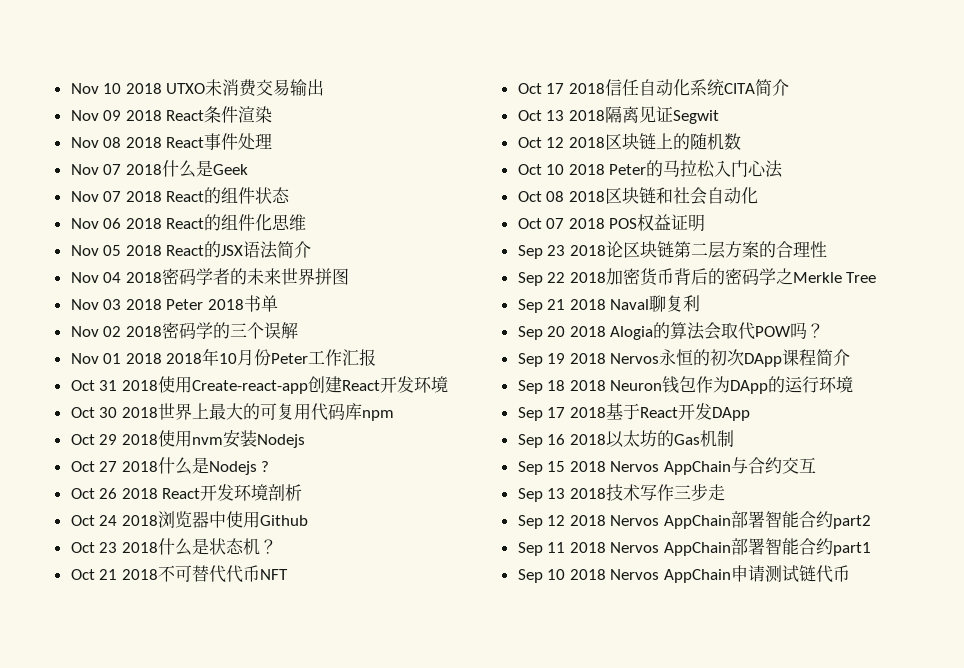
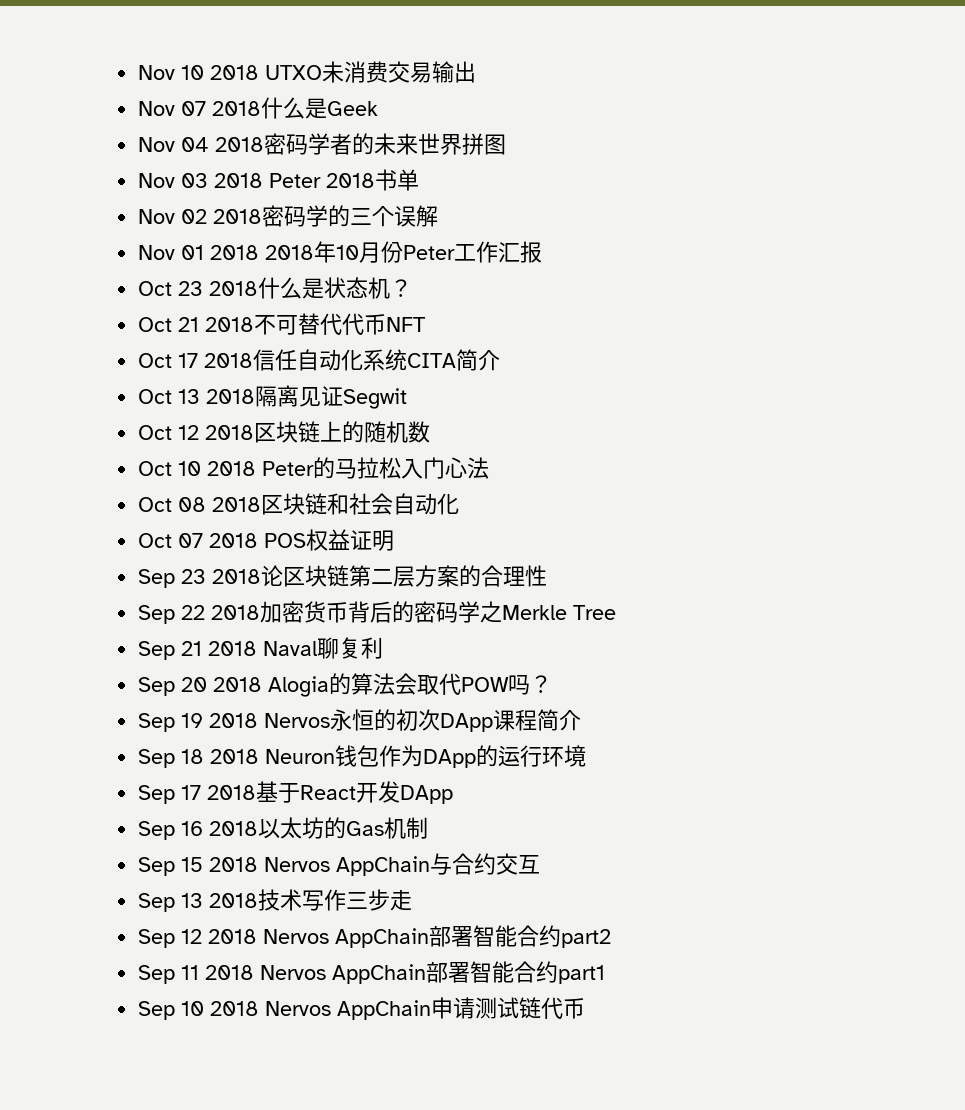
- Nov 09 2018 React条件渲染
- Nov 08 2018 React事件处理
- Nov 07 2018 React的组件状态
- Nov 06 2018 React的组件化思维
- Nov 05 2018 React的JSX语法简介
- Oct 31 2018使用Create-react-app创建React开发环境
- Oct 30 2018世界上最大的可复用代码库npm
- Oct 29 2018使用nvm安装Nodejs
- Oct 27 2018什么是Nodejs ?
- Oct 26 2018 React开发环境剖析
- Oct 24 2018浏览器中使用Github

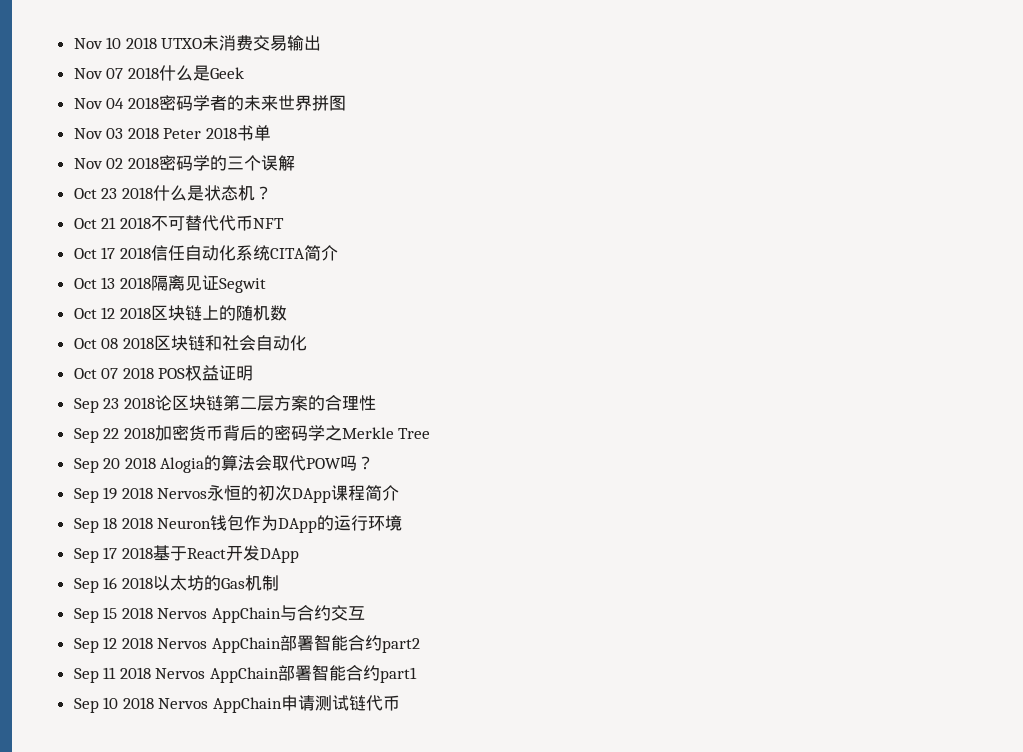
- Nov 01 2018 2018年10月份Peter工作汇报
- Oct 10 2018 Peter的马拉松入门心法
- Sep 21 2018 Naval聊复利
- Sep 13 2018技术写作三步走

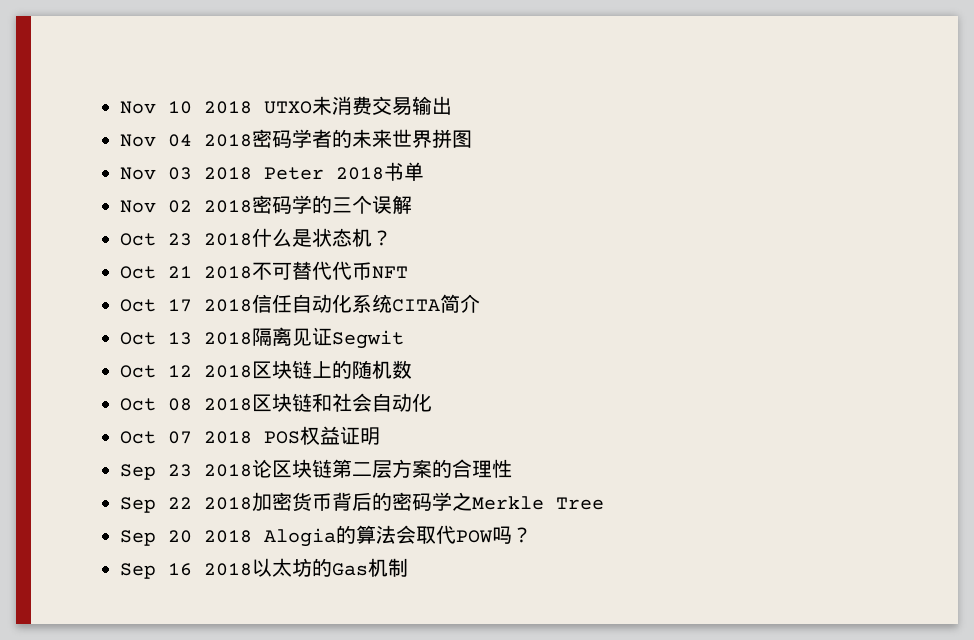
- Nov 07 2018什么是Geek
- Sep 19 2018 Nervos永恒的初次DApp课程简介
- Sep 18 2018 Neuron钱包作为DApp的运行环境
- Sep 17 2018基于React开发DApp
- Sep 15 2018 Nervos AppChain与合约交互
- Sep 12 2018 Nervos AppChain部署智能合约part2
- Sep 11 2018 Nervos AppChain部署智能合约part1
- Sep 10 2018 Nervos AppChain申请测试链代币

